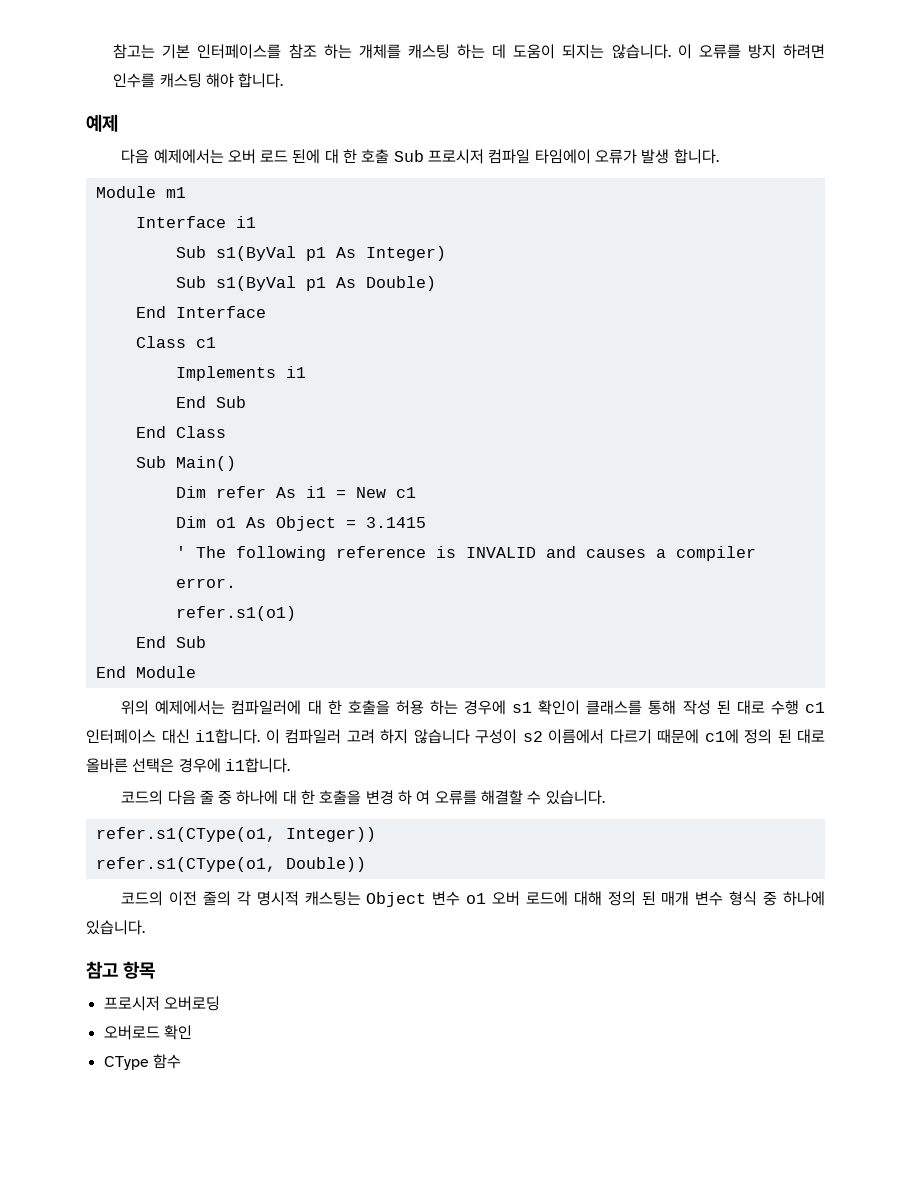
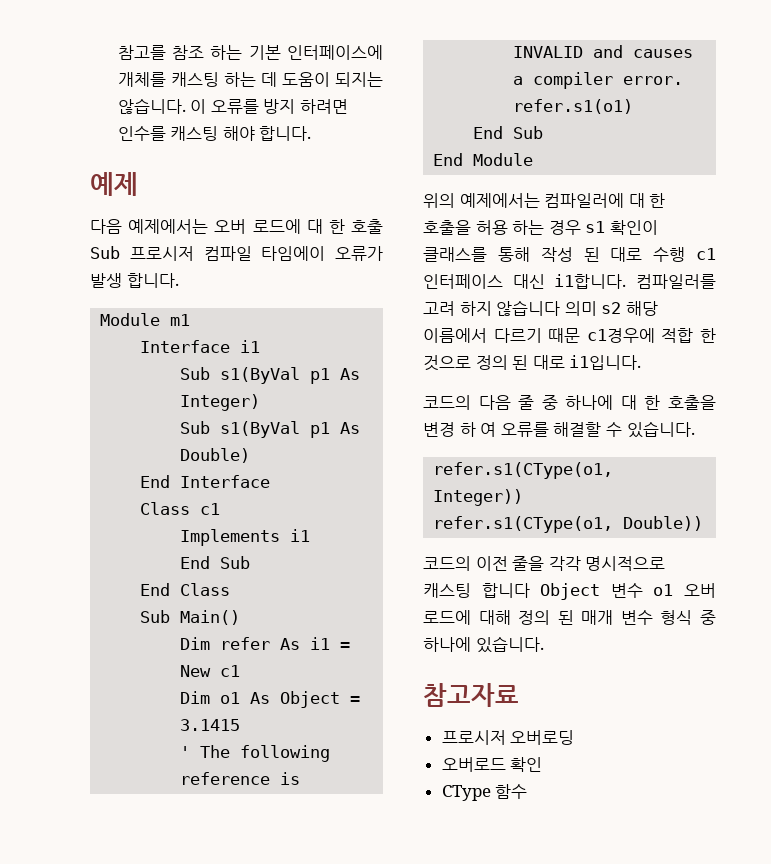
- 참고는 기본 인터페이스를 참조 하는 개체를 캐스팅 하는 데 도움이 되지는 않습니다.
+ 참고를 참조 하는 기본 인터페이스에 개체를 캐스팅 하는 데 도움이 되지는 않습니다.
- 다음 예제에서는 오버 로드 된에 대 한 호출 Sub 프로시저 컴파일 타임에이 오류가 발생 합니다.
+ 다음 예제에서는 오버 로드에 대 한 호출 Sub 프로시저 컴파일 타임에이 오류가 발생 합니다.
- 위의 예제에서는 컴파일러에 대 한 호출을 허용 하는 경우에 s1 확인이 클래스를 통해 작성 된 대로 수행 c1 인터페이스 대신 i1합니다.
+ 위의 예제에서는 컴파일러에 대 한 호출을 허용 하는 경우 s1 확인이 클래스를 통해 작성 된 대로 수행 c1 인터페이스 대신 i1합니다.
- 이 컴파일러 고려 하지 않습니다 구성이 s2 이름에서 다르기 때문에 c1에 정의 된 대로 올바른 선택은 경우에 i1합니다.
+ 컴파일러를 고려 하지 않습니다 의미 s2 해당 이름에서 다르기 때문 c1경우에 적합 한 것으로 정의 된 대로 i1입니다.
- 코드의 이전 줄의 각 명시적 캐스팅는 Object 변수 o1 오버 로드에 대해 정의 된 매개 변수 형식 중 하나에 있습니다.
+ 코드의 이전 줄을 각각 명시적으로 캐스팅 합니다 Object 변수 o1 오버 로드에 대해 정의 된 매개 변수 형식 중 하나에 있습니다.
- 참고 항목
+ 참고자료

